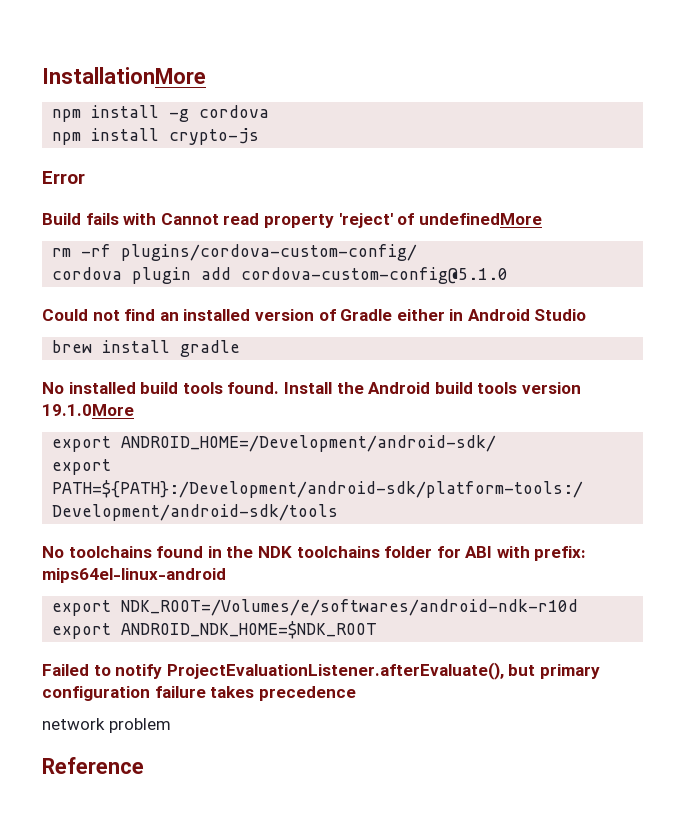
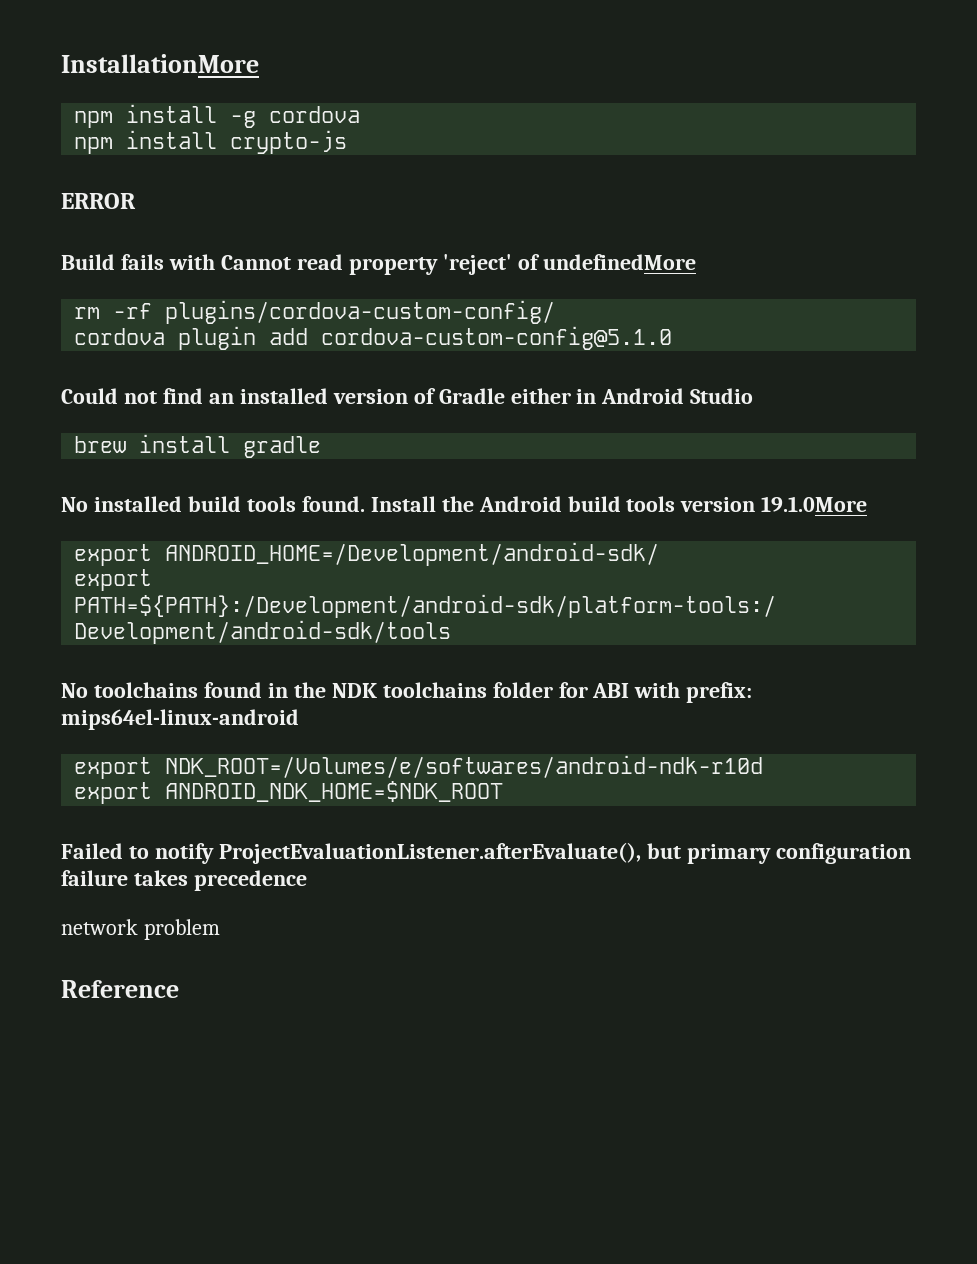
- Error
+ ERROR

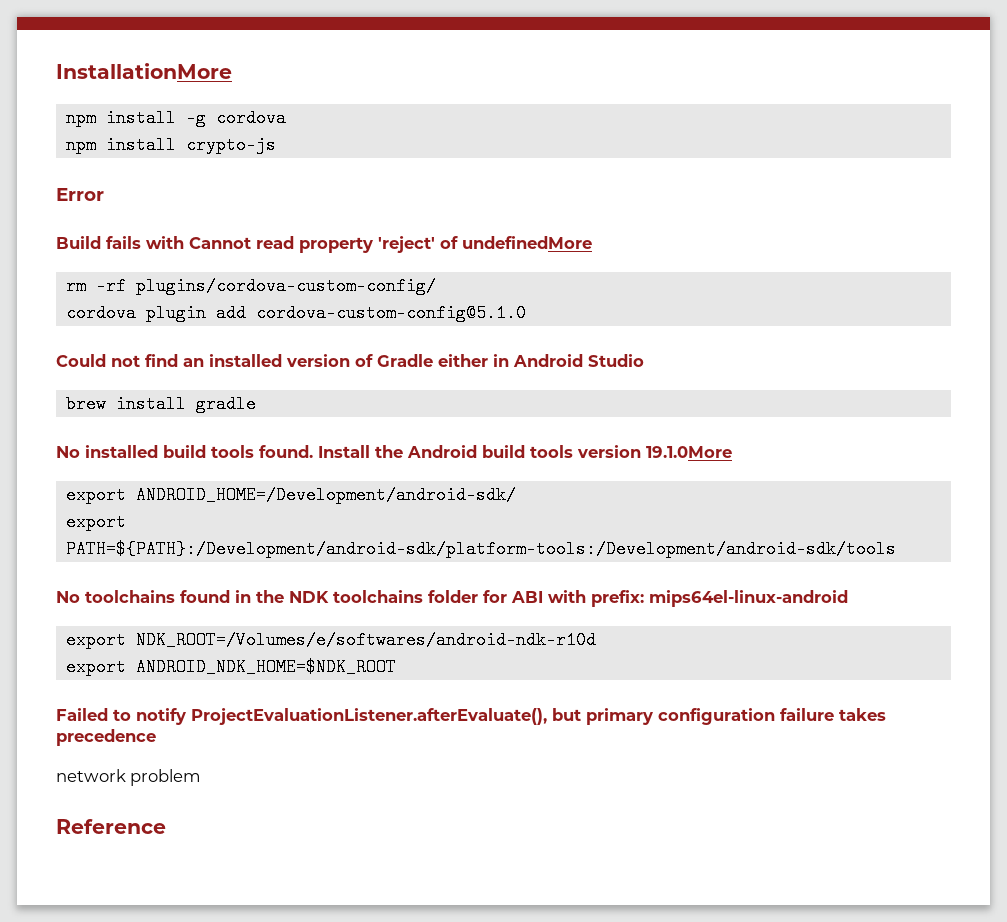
- ERROR
+ Error

